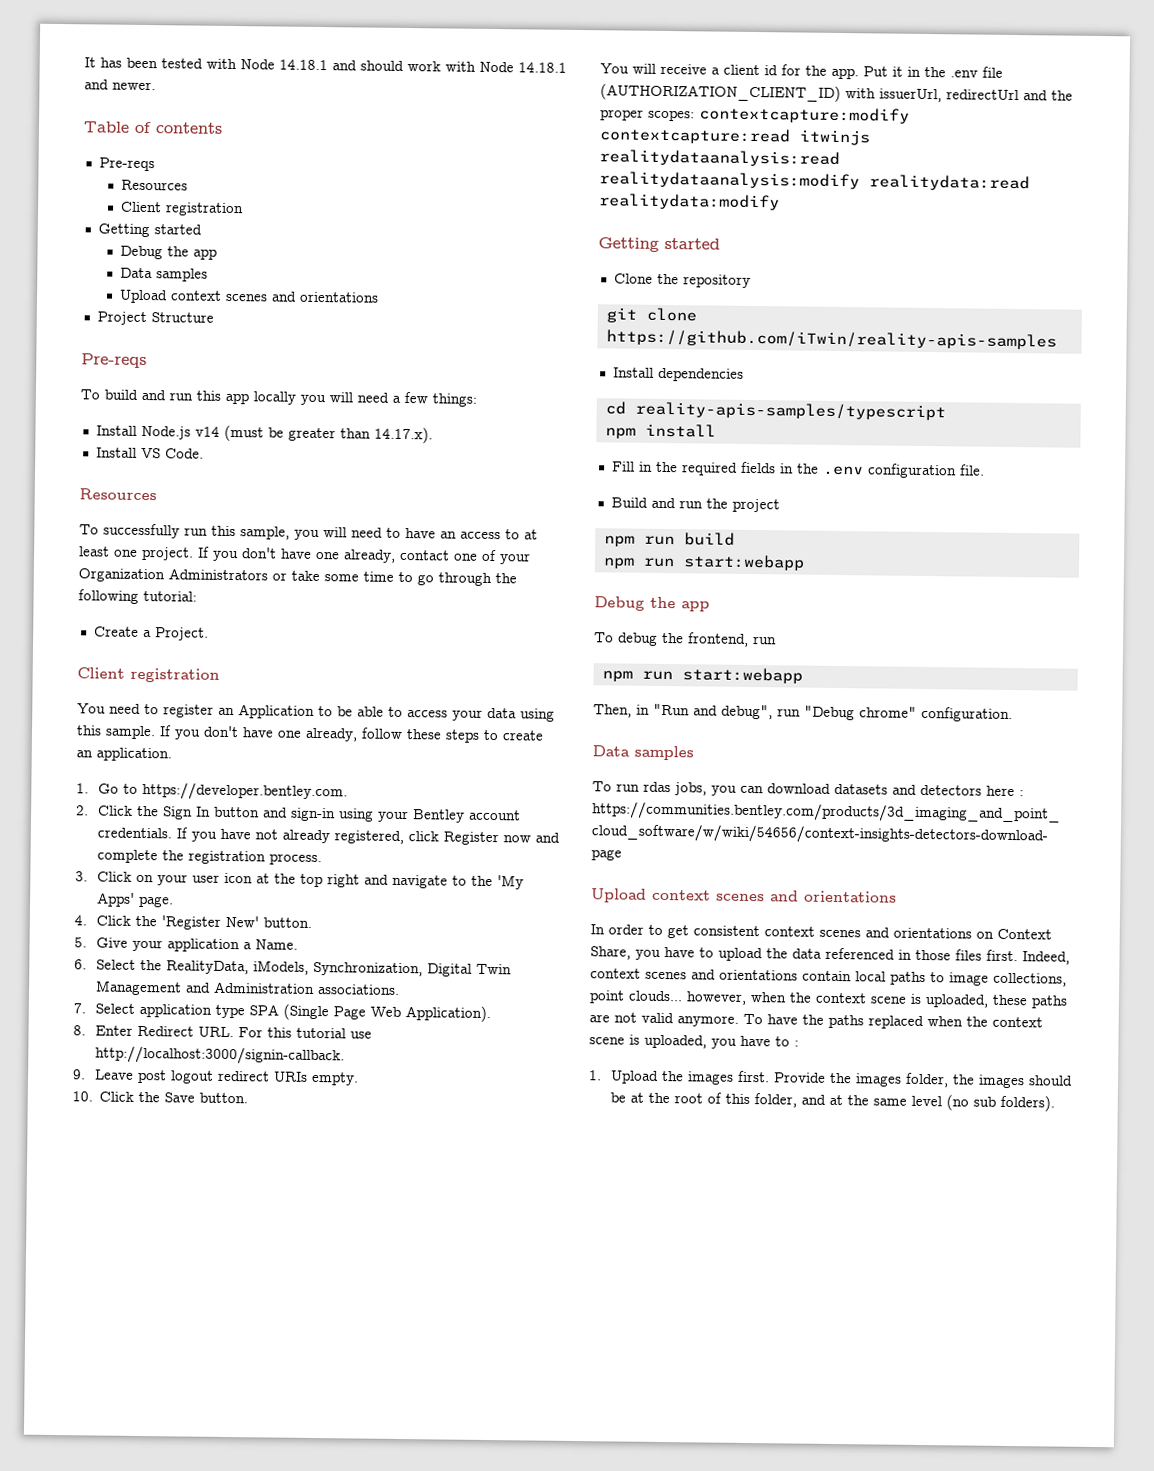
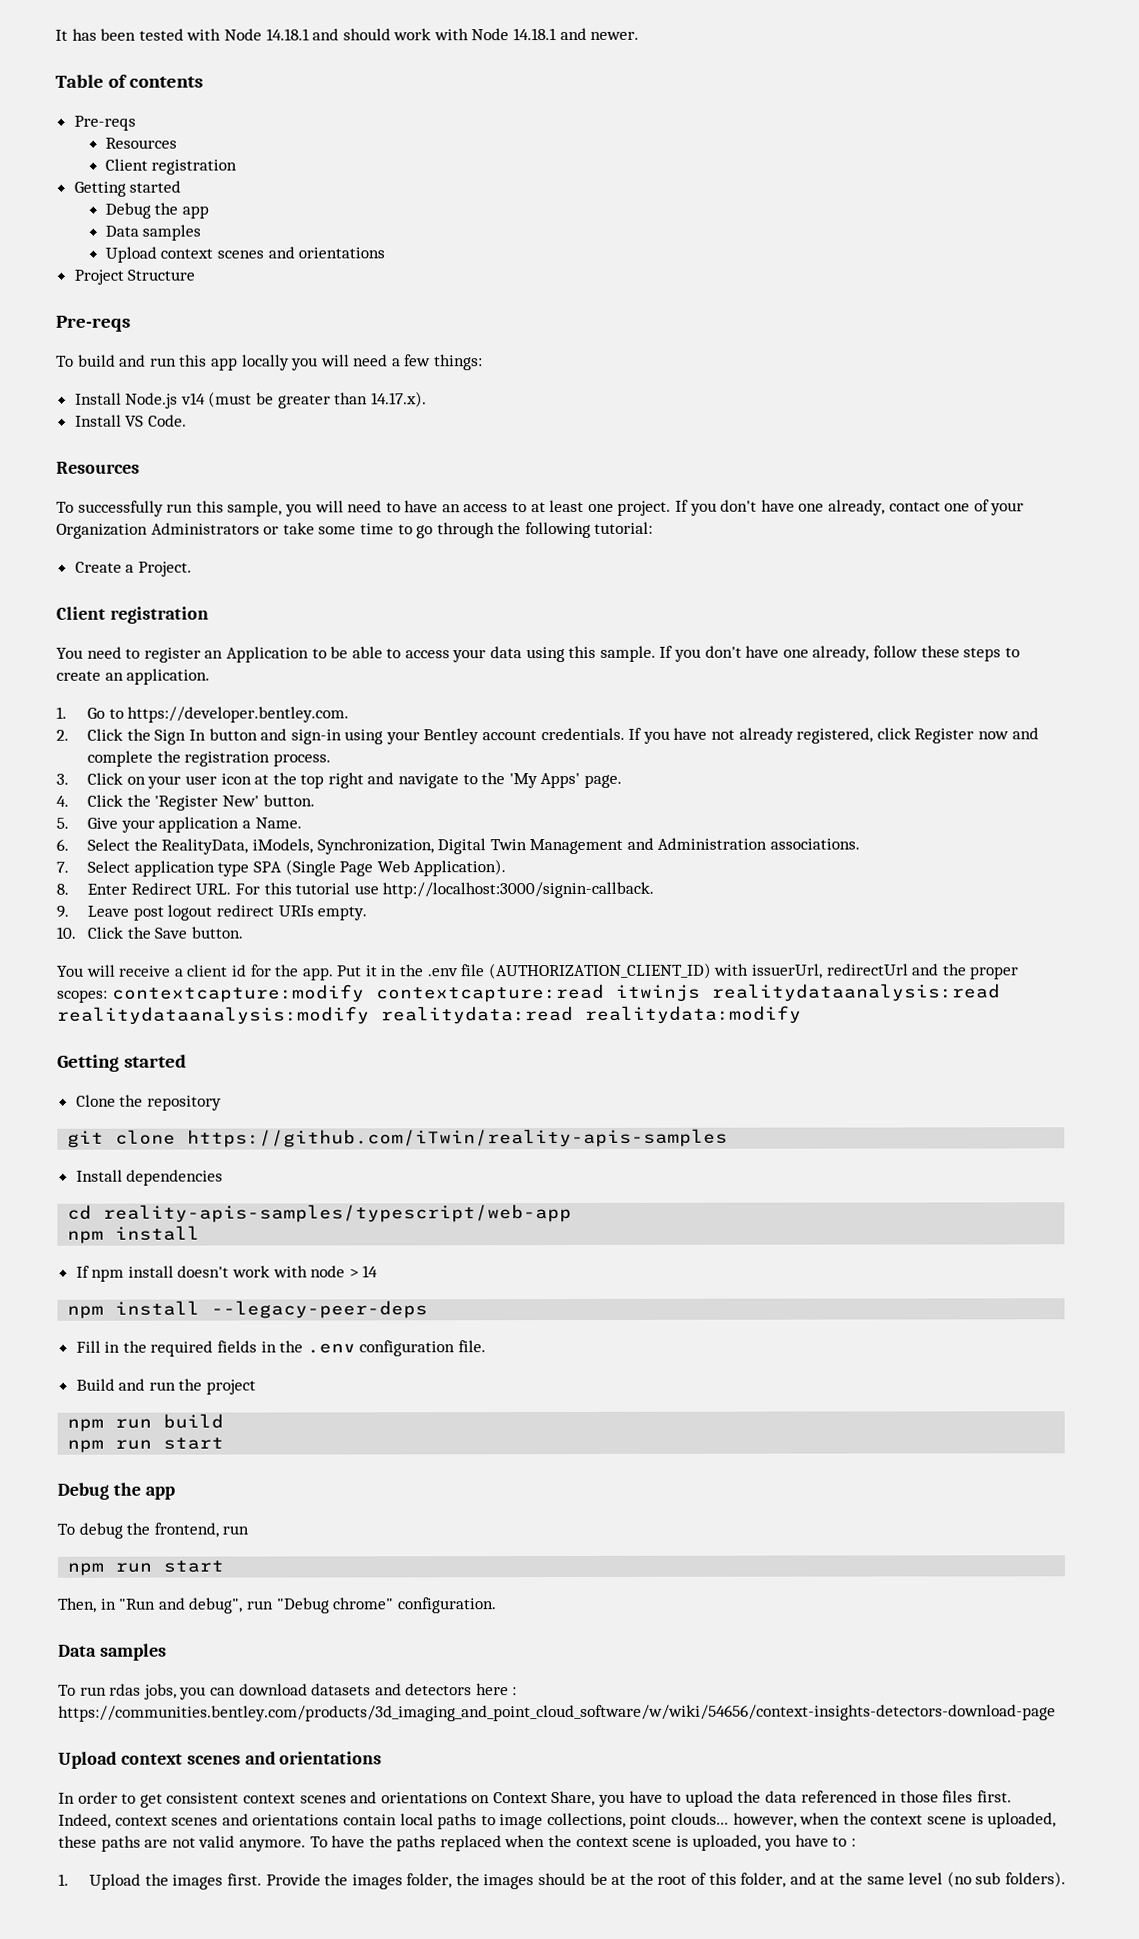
- cd reality-apis-samples/typescript
+ cd reality-apis-samples/typescript/web-app
  npm install
+ If npm install doesn't work with node > 14
+ npm install --legacy-peer-deps
  npm run build
- npm run start:webapp
+ npm run start
  To debug the frontend, run
- npm run start:webapp
+ npm run start

